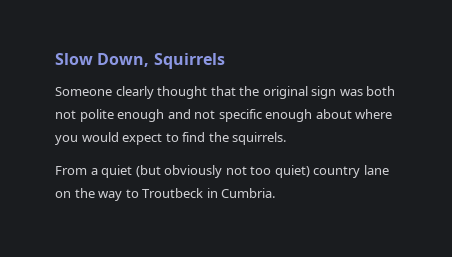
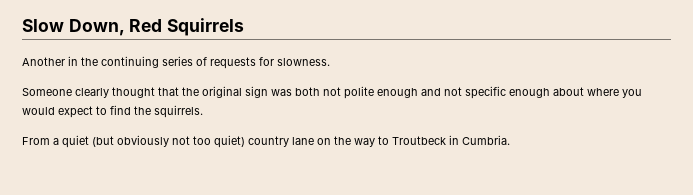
- Slow Down, Squirrels
+ Slow Down, Red Squirrels
+ Another in the continuing series of requests for slowness.

